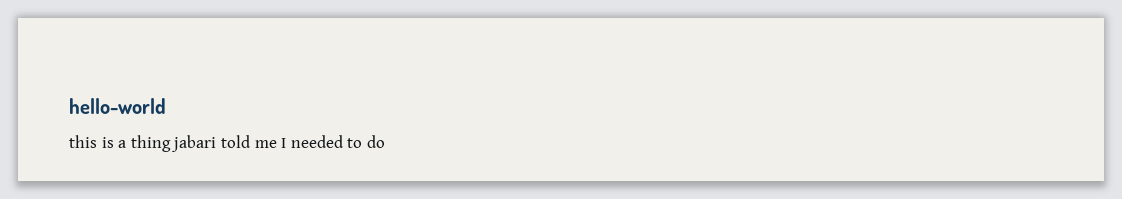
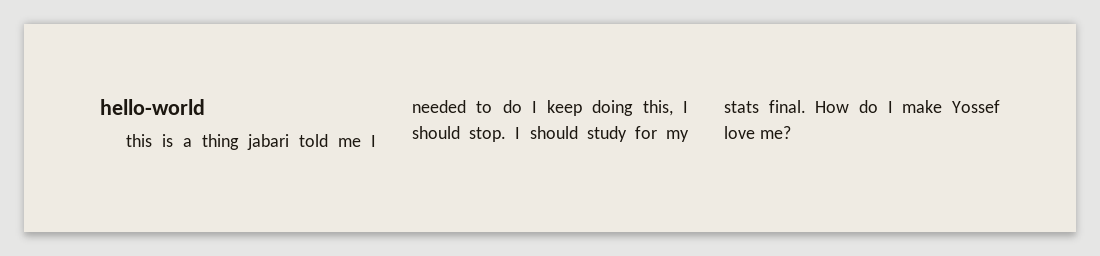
- this is a thing jabari told me I needed to do
+ this is a thing jabari told me I needed to do I keep doing this, I should stop. I should study for my stats final. How do I make Yossef love me?

